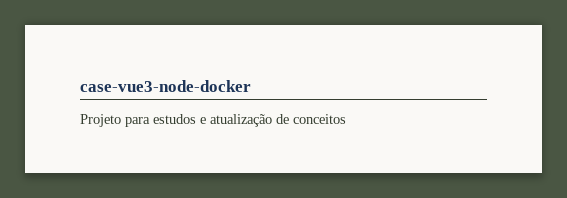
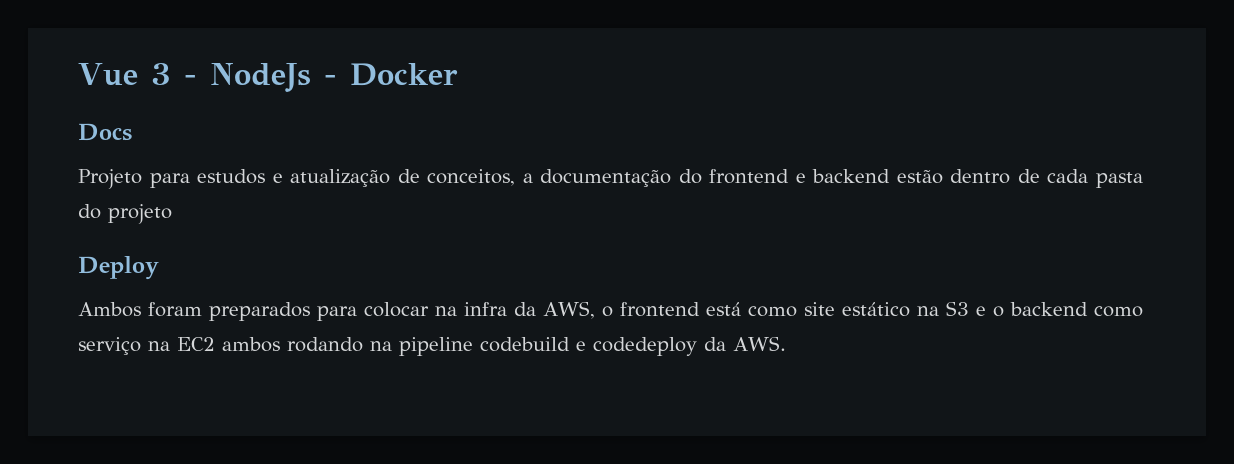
- case-vue3-node-docker
+ Vue 3 - NodeJs - Docker
+ Docs
- Projeto para estudos e atualização de conceitos
+ Projeto para estudos e atualização de conceitos, a documentação do frontend e backend estão dentro de cada pasta do projeto
+ Deploy
+ Ambos foram preparados para colocar na infra da AWS, o frontend está como site estático na S3 e o backend como serviço na EC2 ambos rodando na pipeline codebuild e codedeploy da AWS.

